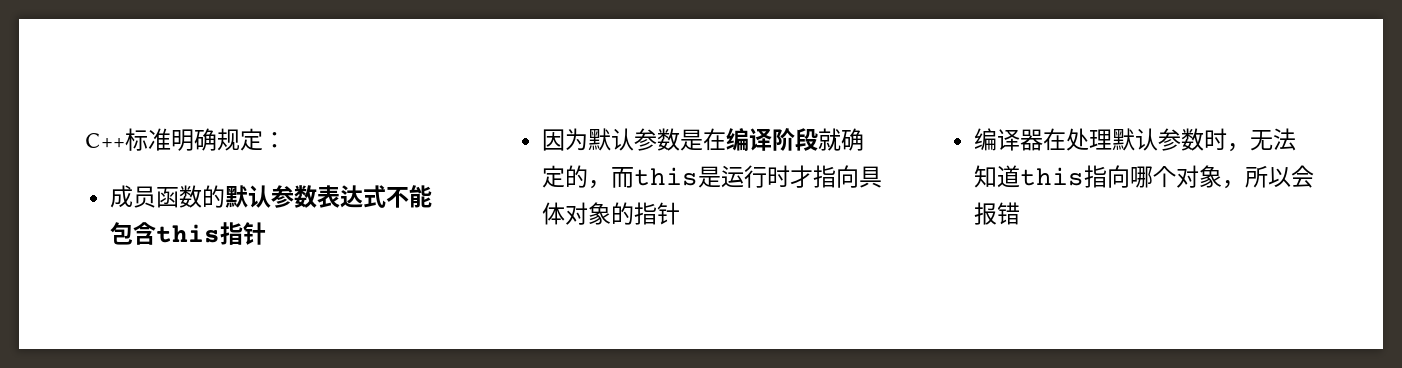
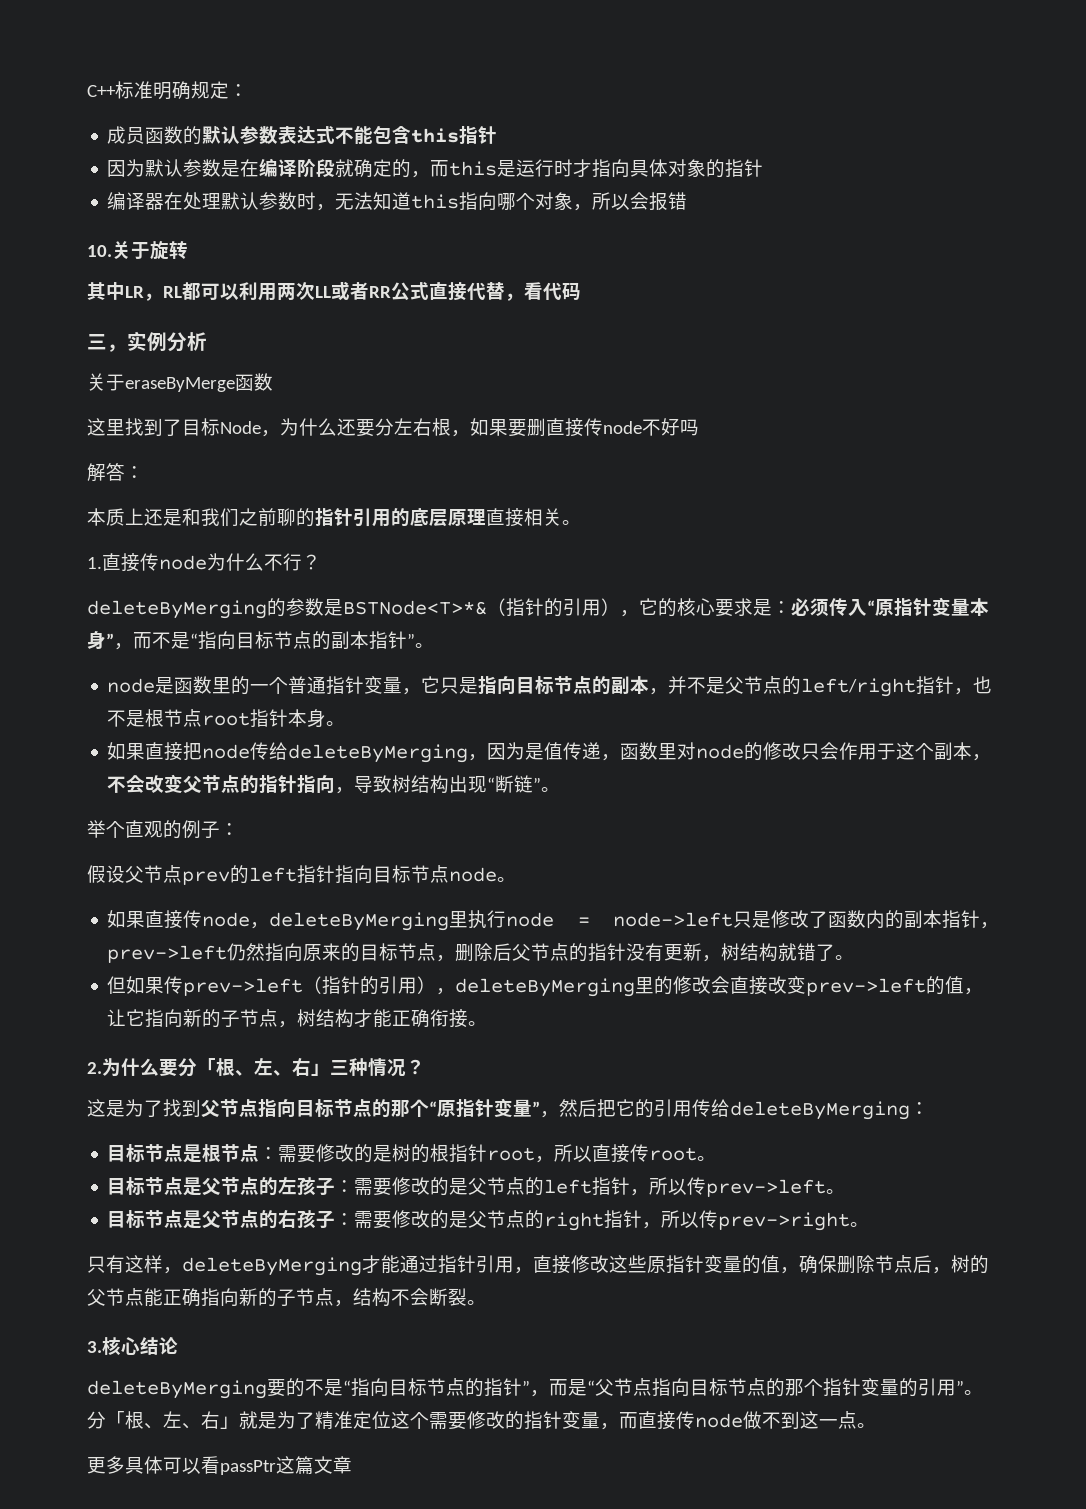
+ 10.关于旋转
+ 其中LR，RL都可以利用两次LL或者RR公式直接代替，看代码
+ 三，实例分析
+ 关于eraseByMerge函数
+ 这里找到了目标Node，为什么还要分左右根，如果要删直接传node不好吗
+ 解答：
+ 本质上还是和我们之前聊的指针引用的底层原理直接相关。
+ 1.直接传node为什么不行？
+ deleteByMerging的参数是BSTNode<T>*&（指针的引用），它的核心要求是：必须传入“原指针变量本身”，而不是“指向目标节点的副本指针”。
+ node是函数里的一个普通指针变量，它只是指向目标节点的副本，并不是父节点的left/right指针，也不是根节点root指针本身。
+ 如果直接把node传给deleteByMerging，因为是值传递，函数里对node的修改只会作用于这个副本，不会改变父节点的指针指向，导致树结构出现“断链”。
+ 举个直观的例子：
+ 假设父节点prev的left指针指向目标节点node。
+ 如果直接传node，deleteByMerging里执行node = node->left只是修改了函数内的副本指针，prev->left仍然指向原来的目标节点，删除后父节点的指针没有更新，树结构就错了。
+ 但如果传prev->left（指针的引用），deleteByMerging里的修改会直接改变prev->left的值，让它指向新的子节点，树结构才能正确衔接。
+ 2.为什么要分「根、左、右」三种情况？
+ 这是为了找到父节点指向目标节点的那个“原指针变量”，然后把它的引用传给deleteByMerging：
+ 目标节点是根节点：需要修改的是树的根指针root，所以直接传root。
+ 目标节点是父节点的左孩子：需要修改的是父节点的left指针，所以传prev->left。
+ 目标节点是父节点的右孩子：需要修改的是父节点的right指针，所以传prev->right。
+ 只有这样，deleteByMerging才能通过指针引用，直接修改这些原指针变量的值，确保删除节点后，树的父节点能正确指向新的子节点，结构不会断裂。
+ 3.核心结论
+ deleteByMerging要的不是“指向目标节点的指针”，而是“父节点指向目标节点的那个指针变量的引用”。分「根、左、右」就是为了精准定位这个需要修改的指针变量，而直接传node做不到这一点。
+ 更多具体可以看passPtr这篇文章

